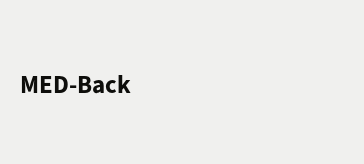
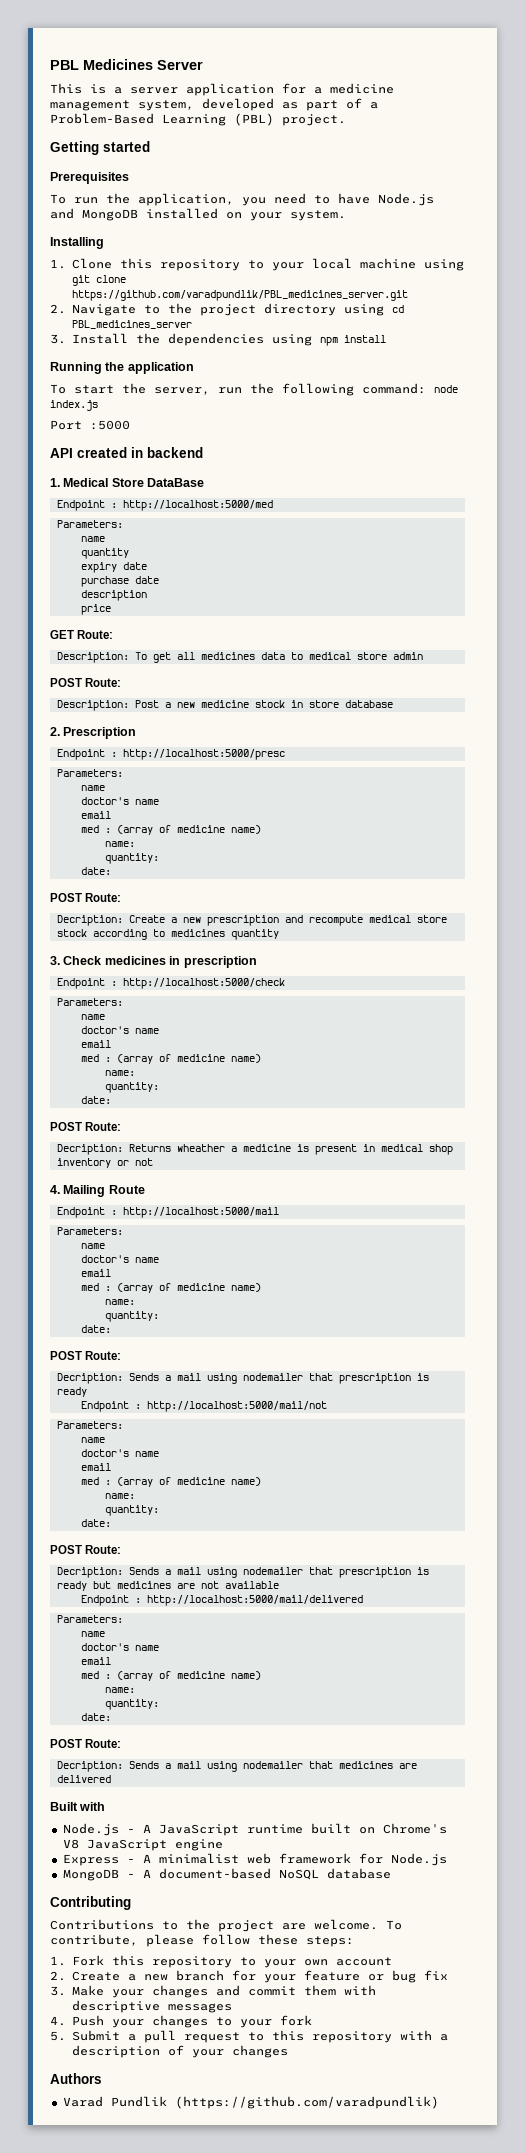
- MED-Back
+ PBL Medicines Server
+ This is a server application for a medicine management system, developed as part of a Problem-Based Learning (PBL) project.
+ Getting started
+ Prerequisites
+ To run the application, you need to have Node.js and MongoDB installed on your system.
+ Installing
+ 1. Clone this repository to your local machine using git clone https://github.com/varadpundlik/PBL_medicines_server.git
+ 2. Navigate to the project directory using cd PBL_medicines_server
+ 3. Install the dependencies using npm install
+ Running the application
+ To start the server, run the following command: node index.js
+ Port :5000
+ API created in backend
+ 1. Medical Store DataBase
+ Endpoint : http://localhost:5000/med
+ Parameters:
+ name
+ quantity
+ expiry date
+ purchase date
+ description
+ price
+ GET Route:
+ Description: To get all medicines data to medical store admin
+ POST Route:
+ Description: Post a new medicine stock in store database
+ 2. Prescription
+ Endpoint : http://localhost:5000/presc
+ Parameters:
+ name
+ doctor's name
+ email
+ med : (array of medicine name)
+ name:
+ quantity:
+ date:
+ POST Route:
+ Decription: Create a new prescription and recompute medical store stock according to medicines quantity
+ 3. Check medicines in prescription
+ Endpoint : http://localhost:5000/check
+ Parameters:
+ name
+ doctor's name
+ email
+ med : (array of medicine name)
+ name:
+ quantity:
+ date:
+ POST Route:
+ Decription: Returns wheather a medicine is present in medical shop inventory or not
+ 4. Mailing Route
+ Endpoint : http://localhost:5000/mail
+ Parameters:
+ name
+ doctor's name
+ email
+ med : (array of medicine name)
+ name:
+ quantity:
+ date:
+ POST Route:
+ Decription: Sends a mail using nodemailer that prescription is ready
+ Endpoint : http://localhost:5000/mail/not
+ Parameters:
+ name
+ doctor's name
+ email
+ med : (array of medicine name)
+ name:
+ quantity:
+ date:
+ POST Route:
+ Decription: Sends a mail using nodemailer that prescription is ready but medicines are not available
+ Endpoint : http://localhost:5000/mail/delivered
+ Parameters:
+ name
+ doctor's name
+ email
+ med : (array of medicine name)
+ name:
+ quantity:
+ date:
+ POST Route:
+ Decription: Sends a mail using nodemailer that medicines are delivered
+ Built with
+ Node.js - A JavaScript runtime built on Chrome's V8 JavaScript engine
+ Express - A minimalist web framework for Node.js
+ MongoDB - A document-based NoSQL database
+ Contributing
+ Contributions to the project are welcome. To contribute, please follow these steps:
+ 1. Fork this repository to your own account
+ 2. Create a new branch for your feature or bug fix
+ 3. Make your changes and commit them with descriptive messages
+ 4. Push your changes to your fork
+ 5. Submit a pull request to this repository with a description of your changes
+ Authors
+ Varad Pundlik (https://github.com/varadpundlik)

